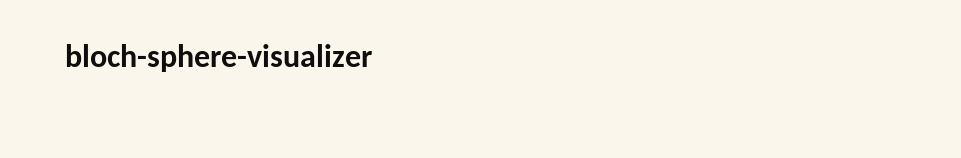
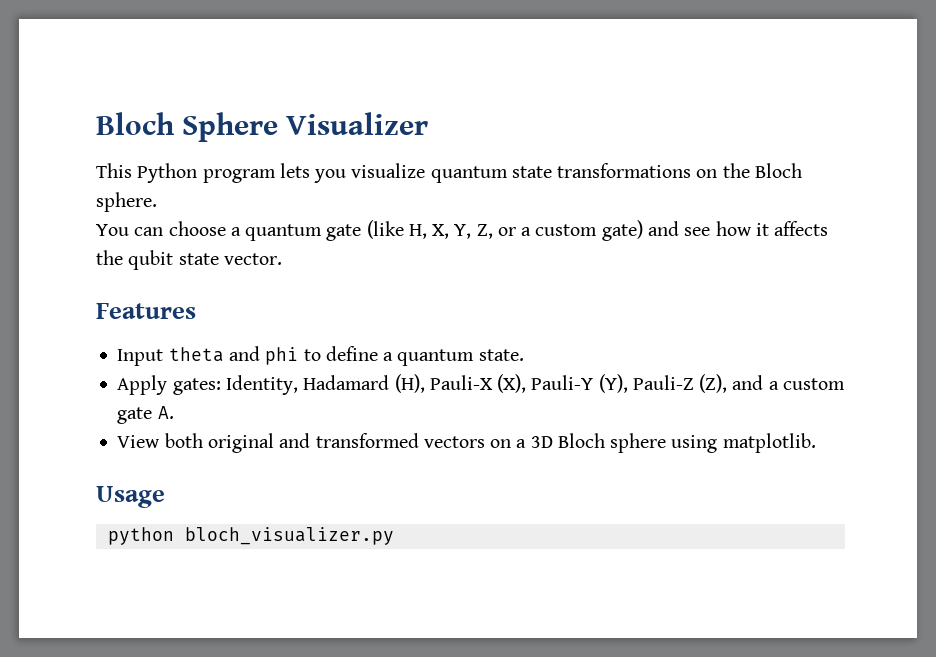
- bloch-sphere-visualizer
+ Bloch Sphere Visualizer
+ This Python program lets you visualize quantum state transformations on the Bloch sphere.
+ You can choose a quantum gate (like H, X, Y, Z, or a custom gate) and see how it affects the qubit state vector.
+ Features
+ Input theta and phi to define a quantum state.
+ Apply gates: Identity, Hadamard (H), Pauli-X (X), Pauli-Y (Y), Pauli-Z (Z), and a custom gate A.
+ View both original and transformed vectors on a 3D Bloch sphere using matplotlib.
+ Usage
+ python bloch_visualizer.py

